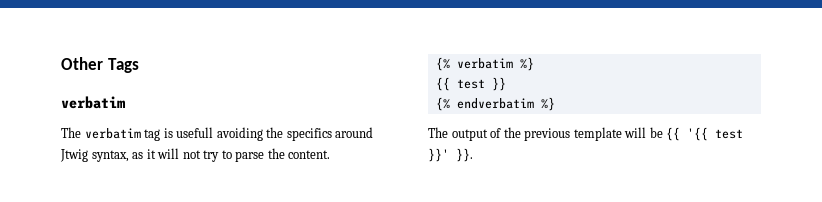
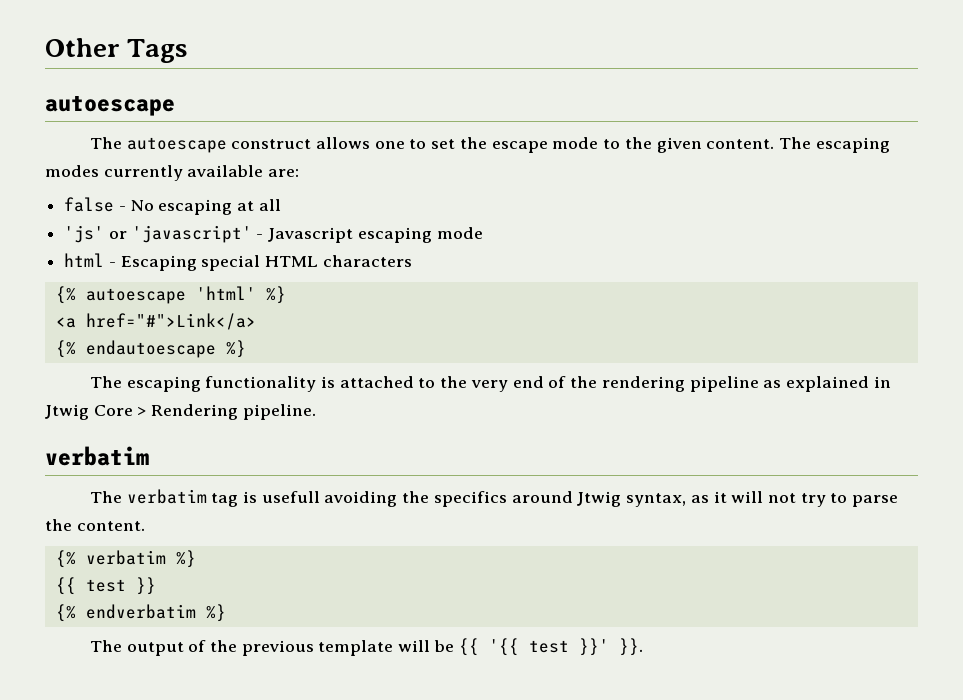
  Other Tags
+ autoescape
+ The autoescape construct allows one to set the escape mode to the given content. The escaping modes currently available are:
+ false - No escaping at all
+ 'js' or 'javascript' - Javascript escaping mode
+ html - Escaping special HTML characters
+ {% autoescape 'html' %}
+ <a href="#">Link</a>
+ {% endautoescape %}
+ The escaping functionality is attached to the very end of the rendering pipeline as explained in Jtwig Core > Rendering pipeline.

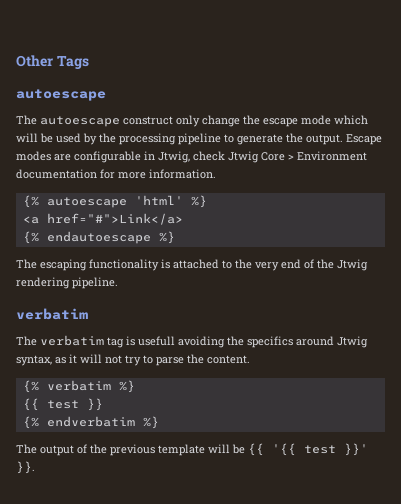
- The autoescape construct allows one to set the escape mode to the given content. The escaping modes currently available are:
- false - No escaping at all
- 'js' or 'javascript' - Javascript escaping mode
- html - Escaping special HTML characters
+ The autoescape construct only change the escape mode which will be used by the processing pipeline to generate the output. Escape modes are configurable in Jtwig, check Jtwig Core > Environment documentation for more information.
- The escaping functionality is attached to the very end of the rendering pipeline as explained in Jtwig Core > Rendering pipeline.
+ The escaping functionality is attached to the very end of the Jtwig rendering pipeline.

